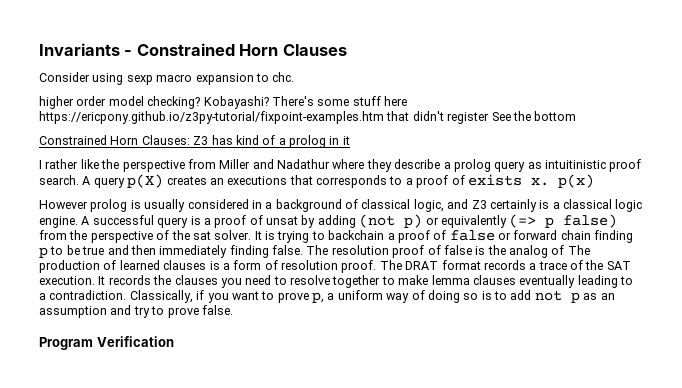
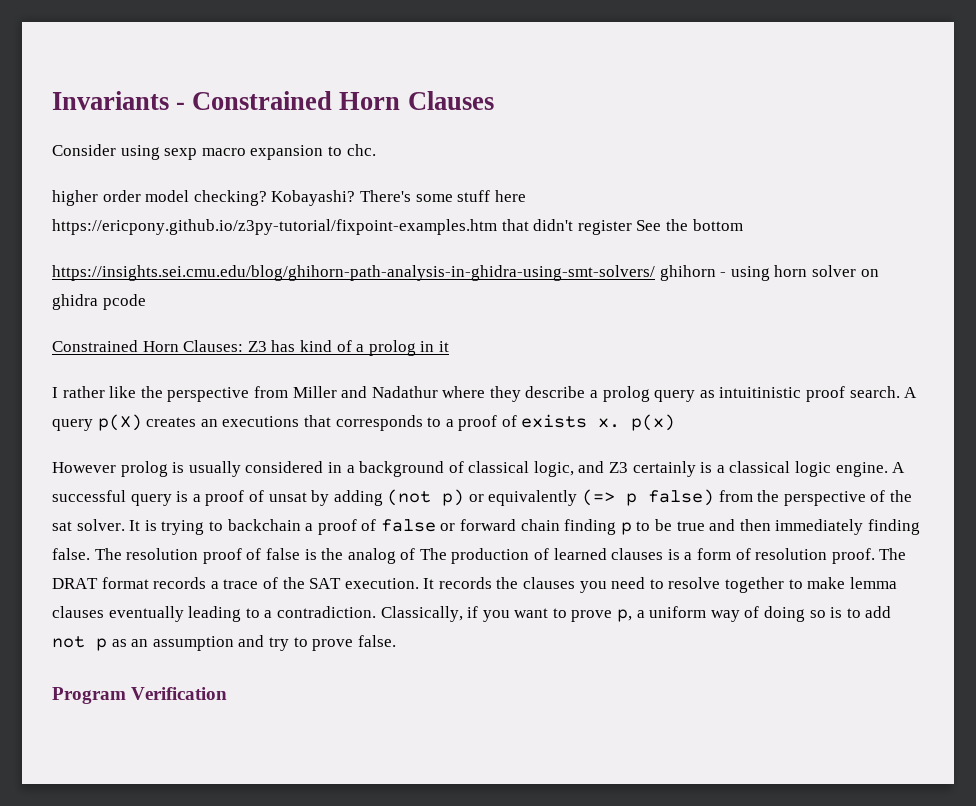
+ https://insights.sei.cmu.edu/blog/ghihorn-path-analysis-in-ghidra-using-smt-solvers/ ghihorn - using horn solver on ghidra pcode

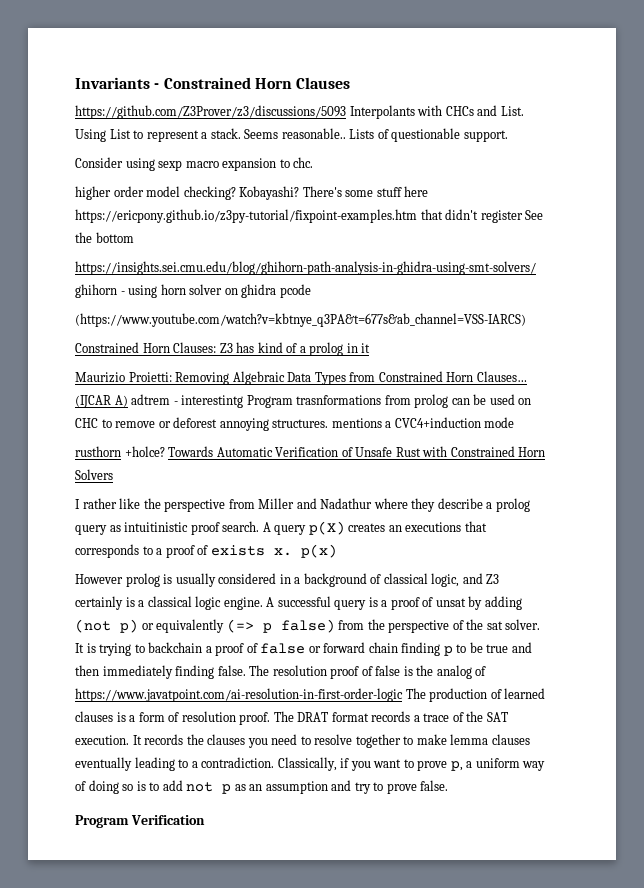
+ https://github.com/Z3Prover/z3/discussions/5093 Interpolants with CHCs and List. Using List to represent a stack. Seems reasonable.. Lists of questionable support.
+ (https://www.youtube.com/watch?v=kbtnye_q3PA&t=677s&ab_channel=VSS-IARCS)
+ Maurizio Proietti: Removing Algebraic Data Types from Constrained Horn Clauses… (IJCAR A) adtrem - interestintg Program trasnformations from prolog can be used on CHC to remove or deforest annoying structures. mentions a CVC4+induction mode
+ rusthorn +holce? Towards Automatic Verification of Unsafe Rust with Constrained Horn Solvers
- The resolution proof of false is the analog of The production of learned clauses is a form of resolution proof.
+ The resolution proof of false is the analog of https://www.javatpoint.com/ai-resolution-in-first-order-logic The production of learned clauses is a form of resolution proof.

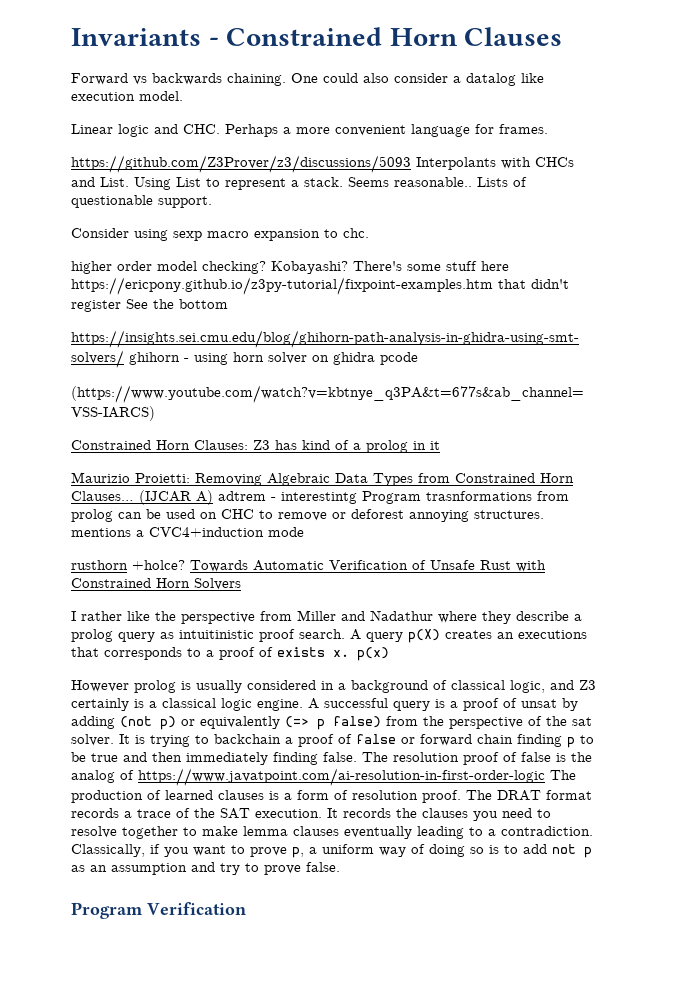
+ Forward vs backwards chaining. One could also consider a datalog like execution model.
+ Linear logic and CHC. Perhaps a more convenient language for frames.

